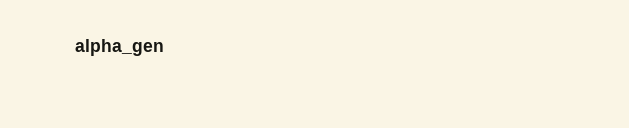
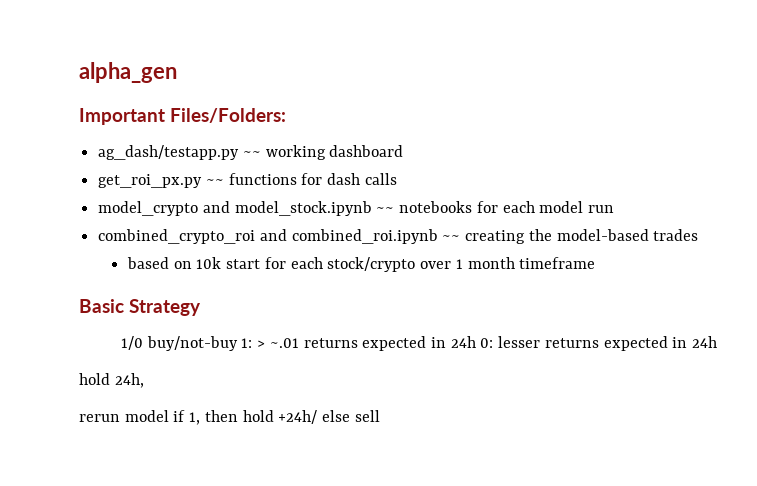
+ Important Files/Folders:
+ ag_dash/testapp.py ~~ working dashboard
+ get_roi_px.py ~~ functions for dash calls
+ model_crypto and model_stock.ipynb ~~ notebooks for each model run
+ combined_crypto_roi and combined_roi.ipynb ~~ creating the model-based trades
+ based on 10k start for each stock/crypto over 1 month timeframe
+ Basic Strategy
+ 1/0 buy/not-buy 1: > ~.01 returns expected in 24h 0: lesser returns expected in 24h
+ hold 24h,
+ rerun model if 1, then hold +24h/ else sell

